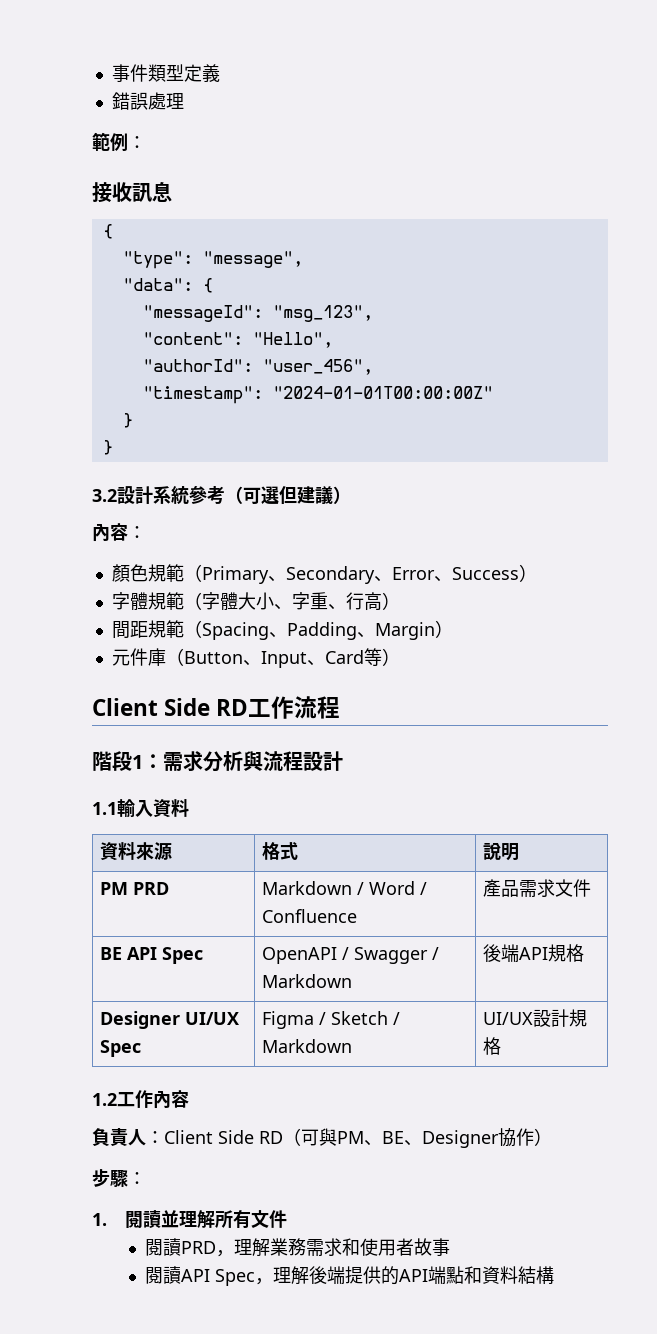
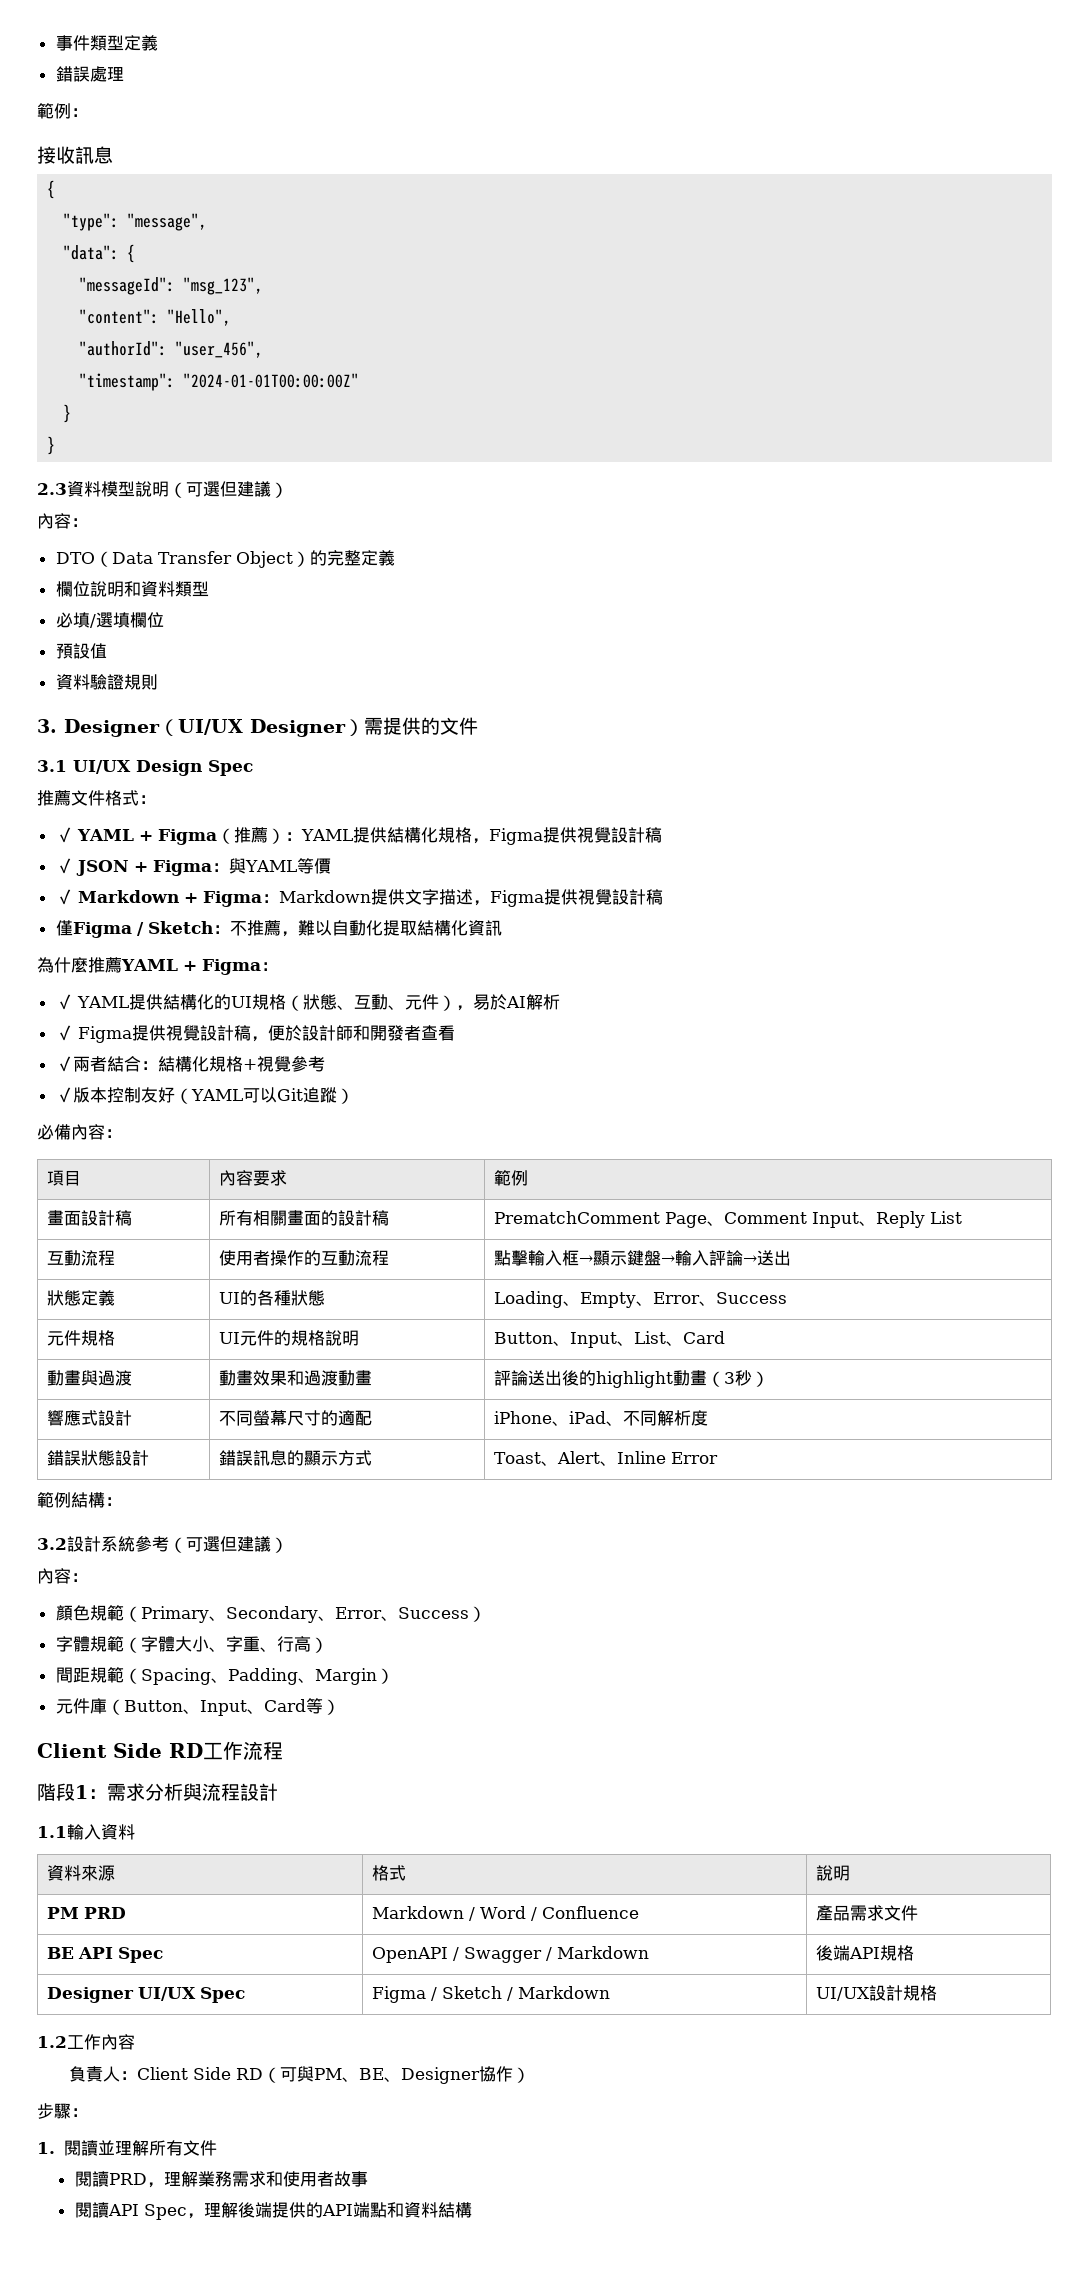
+ 2.3資料模型說明（可選但建議）
+ 內容：
+ DTO（Data Transfer Object）的完整定義
+ 欄位說明和資料類型
+ 必填/選填欄位
+ 預設值
+ 資料驗證規則
+ 3. Designer（UI/UX Designer）需提供的文件
+ 3.1 UI/UX Design Spec
+ 推薦文件格式：
+ ✓ YAML + Figma（推薦）：YAML提供結構化規格，Figma提供視覺設計稿
+ ✓ JSON + Figma：與YAML等價
+ ✓ Markdown + Figma：Markdown提供文字描述，Figma提供視覺設計稿
+ 僅Figma / Sketch：不推薦，難以自動化提取結構化資訊
+ 為什麼推薦YAML + Figma：
+ ✓ YAML提供結構化的UI規格（狀態、互動、元件），易於AI解析
+ ✓ Figma提供視覺設計稿，便於設計師和開發者查看
+ ✓兩者結合：結構化規格+視覺參考
+ ✓版本控制友好（YAML可以Git追蹤）
+ 必備內容：
+ 項目 | 內容要求 | 範例
+ 畫面設計稿 | 所有相關畫面的設計稿 | PrematchComment Page、Comment Input、Reply List
+ 互動流程 | 使用者操作的互動流程 | 點擊輸入框→顯示鍵盤→輸入評論→送出
+ 狀態定義 | UI的各種狀態 | Loading、Empty、Error、Success
+ 元件規格 | UI元件的規格說明 | Button、Input、List、Card
+ 動畫與過渡 | 動畫效果和過渡動畫 | 評論送出後的highlight動畫（3秒）
+ 響應式設計 | 不同螢幕尺寸的適配 | iPhone、iPad、不同解析度
+ 錯誤狀態設計 | 錯誤訊息的顯示方式 | Toast、Alert、Inline Error
+ 範例結構：

